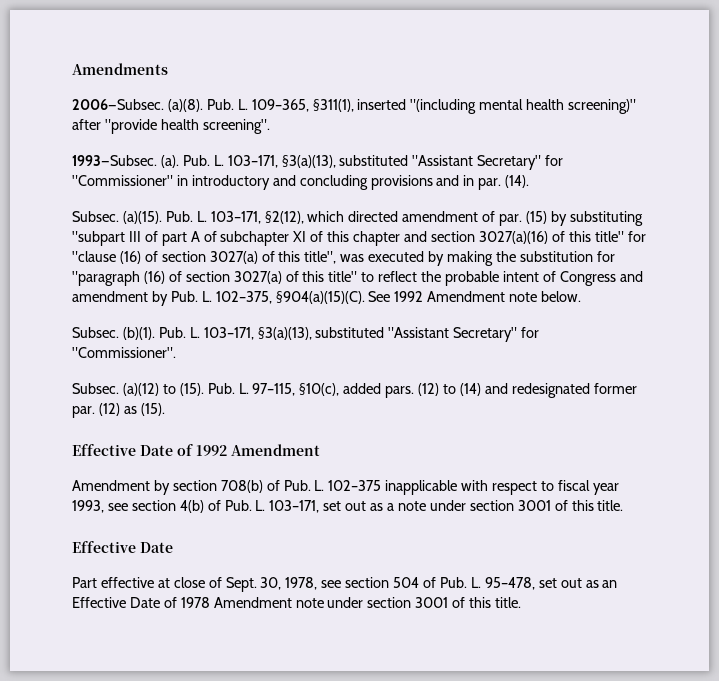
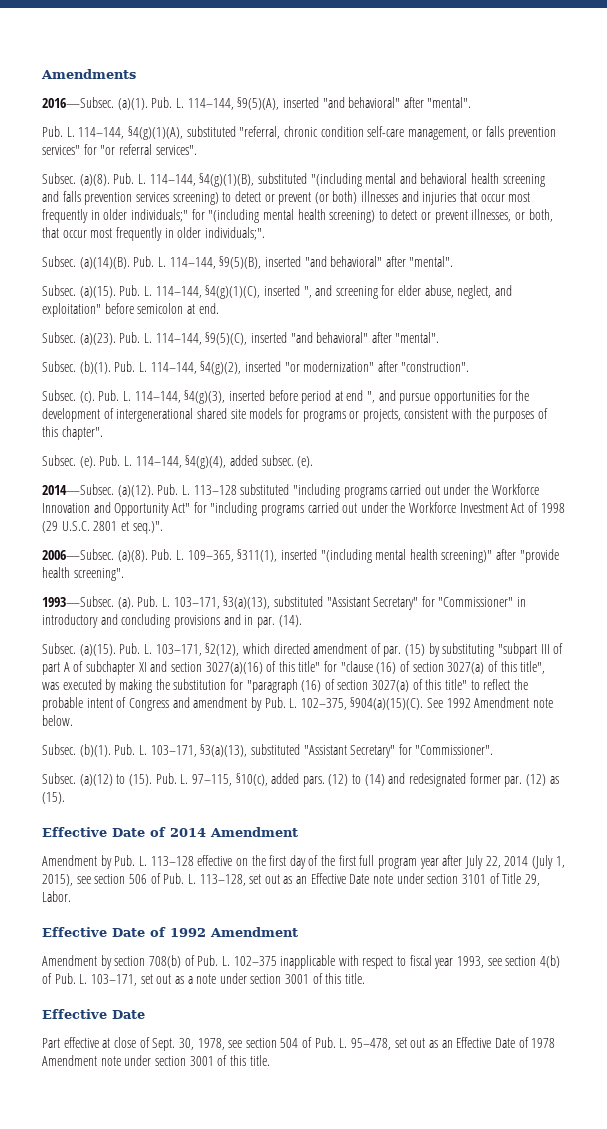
+ 2016—Subsec. (a)(1). Pub. L. 114–144, §9(5)(A), inserted "and behavioral" after "mental".
+ Pub. L. 114–144, §4(g)(1)(A), substituted "referral, chronic condition self-care management, or falls prevention services" for "or referral services".
+ Subsec. (a)(8). Pub. L. 114–144, §4(g)(1)(B), substituted "(including mental and behavioral health screening and falls prevention services screening) to detect or prevent (or both) illnesses and injuries that occur most frequently in older individuals;" for "(including mental health screening) to detect or prevent illnesses, or both, that occur most frequently in older individuals;".
+ Subsec. (a)(14)(B). Pub. L. 114–144, §9(5)(B), inserted "and behavioral" after "mental".
+ Subsec. (a)(15). Pub. L. 114–144, §4(g)(1)(C), inserted ", and screening for elder abuse, neglect, and exploitation" before semicolon at end.
+ Subsec. (a)(23). Pub. L. 114–144, §9(5)(C), inserted "and behavioral" after "mental".
+ Subsec. (b)(1). Pub. L. 114–144, §4(g)(2), inserted "or modernization" after "construction".
+ Subsec. (c). Pub. L. 114–144, §4(g)(3), inserted before period at end ", and pursue opportunities for the development of intergenerational shared site models for programs or projects, consistent with the purposes of this chapter".
+ Subsec. (e). Pub. L. 114–144, §4(g)(4), added subsec. (e).
+ 2014—Subsec. (a)(12). Pub. L. 113–128 substituted "including programs carried out under the Workforce Innovation and Opportunity Act" for "including programs carried out under the Workforce Investment Act of 1998 (29 U.S.C. 2801 et seq.)".
- (15) by substituting "subpart III of part A of subchapter XI of this chapter and section 3027(a)(16) of this title" for "clause (16) of section 3027(a) of this title", was executed by making the substitution for "paragraph (16) of section 3027(a) of this title" to reflect the probable intent of Congress and amendment by Pub. L. 102–375, §904(a)(15)(C).
+ (15) by substituting "subpart III of part A of subchapter XI and section 3027(a)(16) of this title" for "clause (16) of section 3027(a) of this title", was executed by making the substitution for "paragraph (16) of section 3027(a) of this title" to reflect the probable intent of Congress and amendment by Pub. L. 102–375, §904(a)(15)(C).
+ Effective Date of 2014 Amendment
+ Amendment by Pub. L. 113–128 effective on the first day of the first full program year after July 22, 2014 (July 1, 2015), see section 506 of Pub. L. 113–128, set out as an Effective Date note under section 3101 of Title 29, Labor.

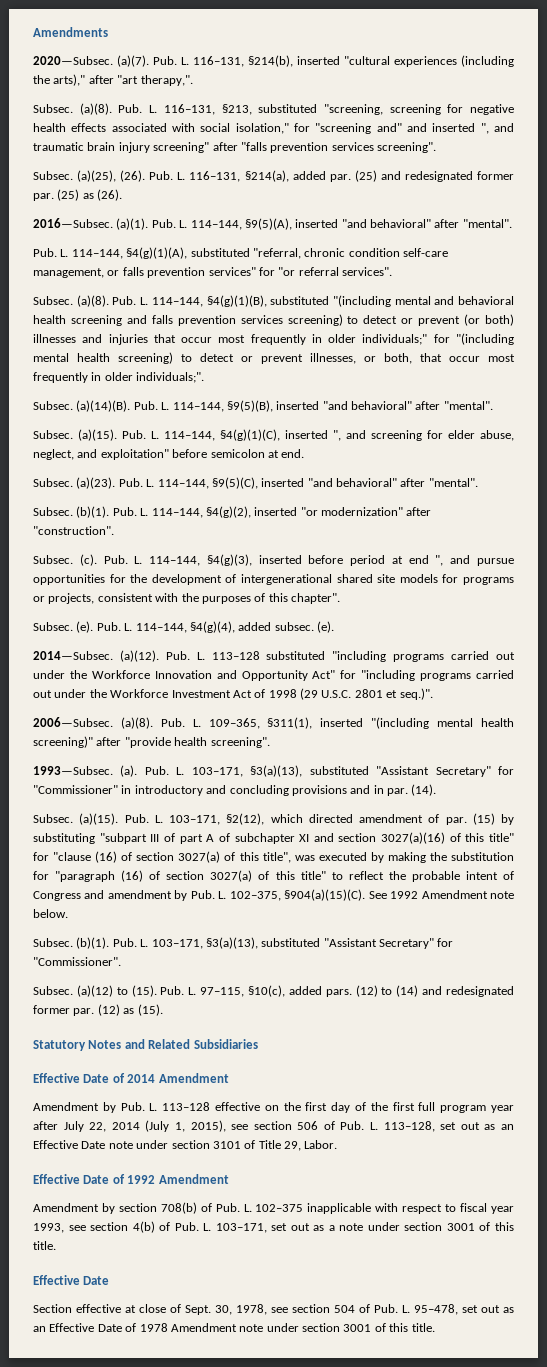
+ 2020—Subsec. (a)(7). Pub. L. 116–131, §214(b), inserted "cultural experiences (including the arts)," after "art therapy,".
+ Subsec. (a)(8). Pub. L. 116–131, §213, substituted "screening, screening for negative health effects associated with social isolation," for "screening and" and inserted ", and traumatic brain injury screening" after "falls prevention services screening".
+ Subsec. (a)(25), (26). Pub. L. 116–131, §214(a), added par. (25) and redesignated former par. (25) as (26).
+ Statutory Notes and Related Subsidiaries
- Part effective at close of Sept.
+ Section effective at close of Sept.

